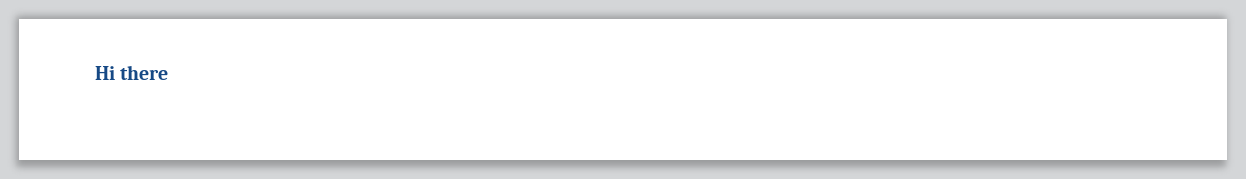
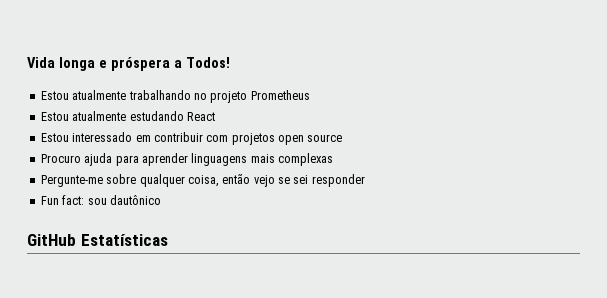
- Hi there
+ Vida longa e próspera a Todos!
+ Estou atualmente trabalhando no projeto Prometheus
+ Estou atualmente estudando React
+ Estou interessado em contribuir com projetos open source
+ Procuro ajuda para aprender linguagens mais complexas
+ Pergunte-me sobre qualquer coisa, então vejo se sei responder
+ Fun fact: sou dautônico
+ GitHub Estatísticas

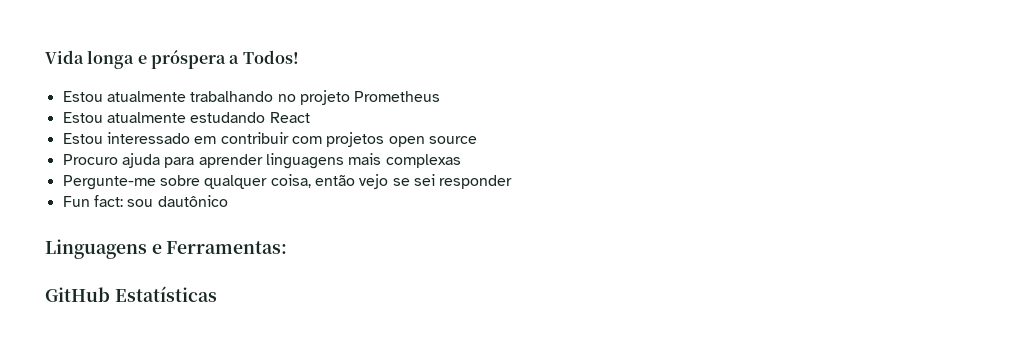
+ Linguagens e Ferramentas:

